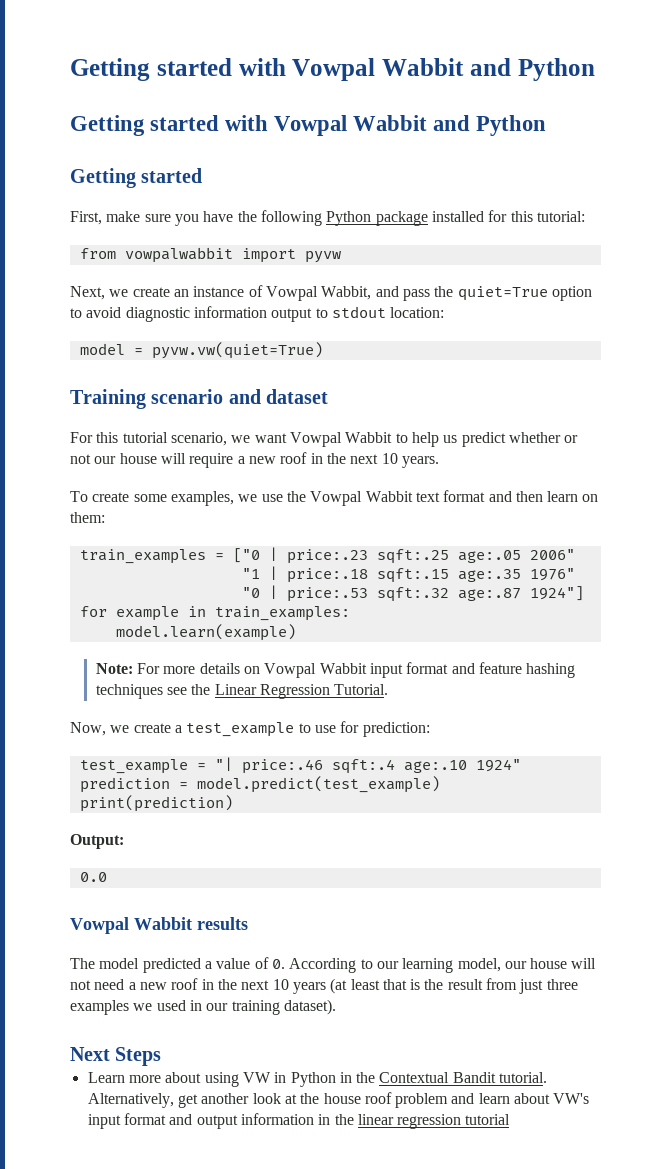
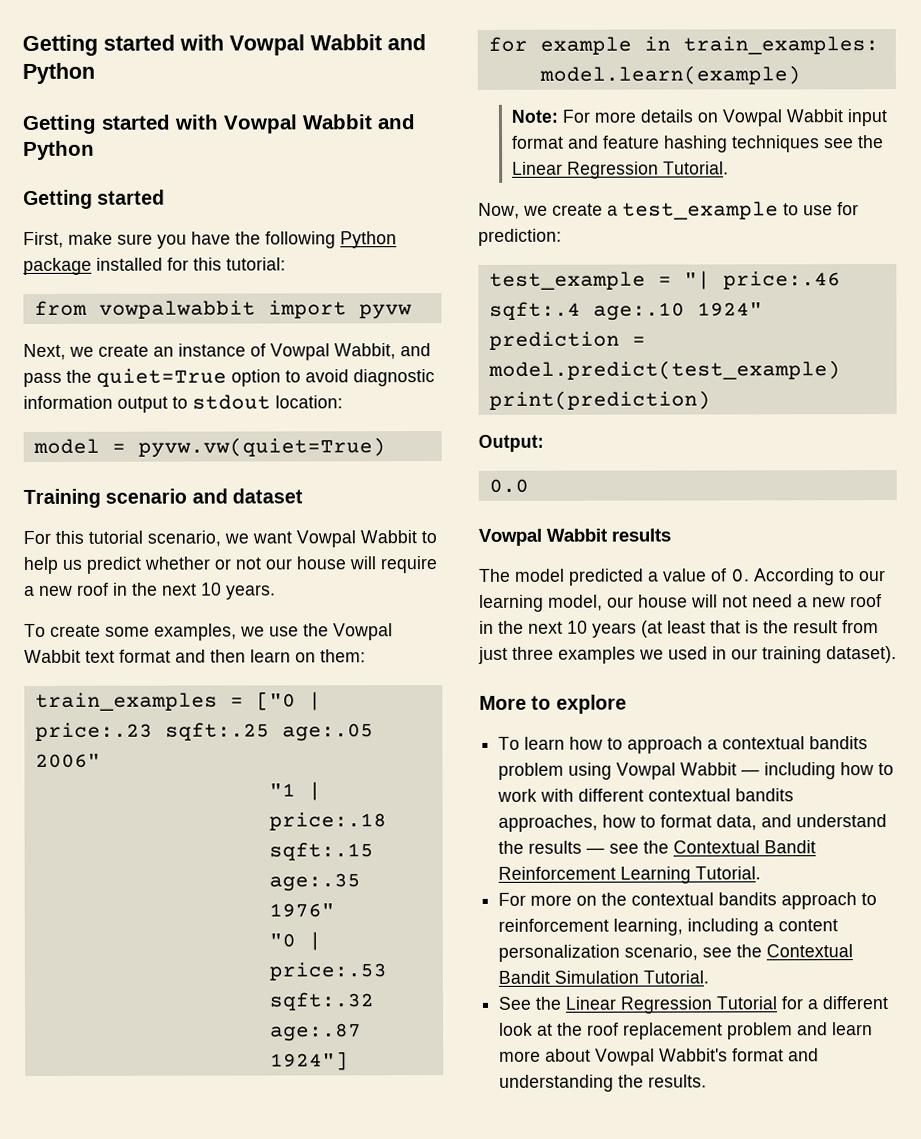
- Next Steps
- Learn more about using VW in Python in the Contextual Bandit tutorial. Alternatively, get another look at the house roof problem and learn about VW's input format and output information in the linear regression tutorial
+ More to explore
+ To learn how to approach a contextual bandits problem using Vowpal Wabbit — including how to work with different contextual bandits approaches, how to format data, and understand the results — see the Contextual Bandit Reinforcement Learning Tutorial.
+ For more on the contextual bandits approach to reinforcement learning, including a content personalization scenario, see the Contextual Bandit Simulation Tutorial.
+ See the Linear Regression Tutorial for a different look at the roof replacement problem and learn more about Vowpal Wabbit's format and understanding the results.

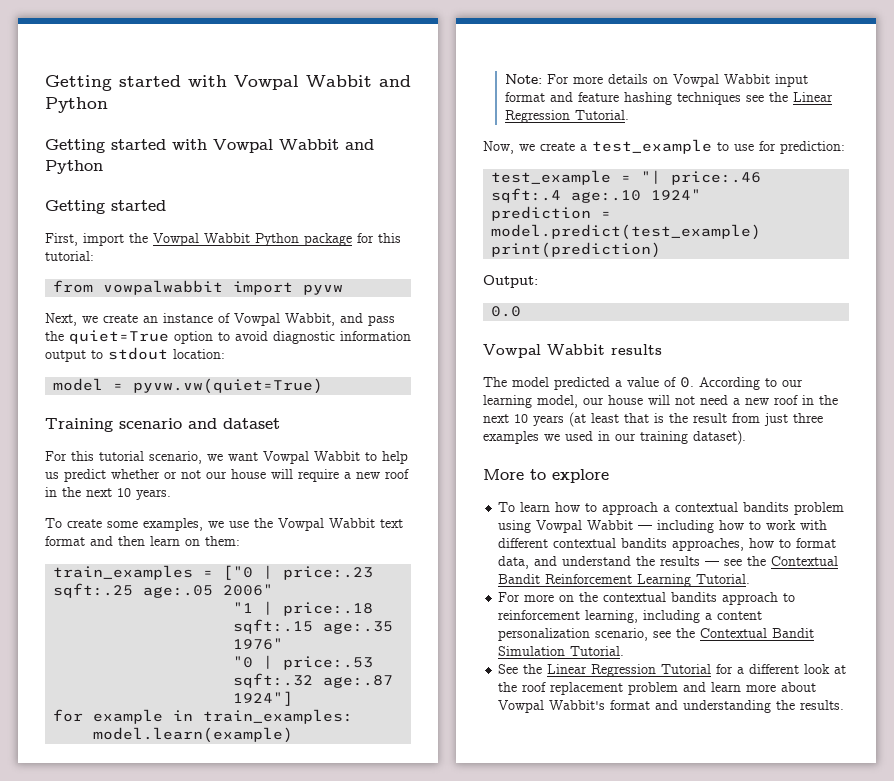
- First, make sure you have the following Python package installed for this tutorial:
+ First, import the Vowpal Wabbit Python package for this tutorial:

